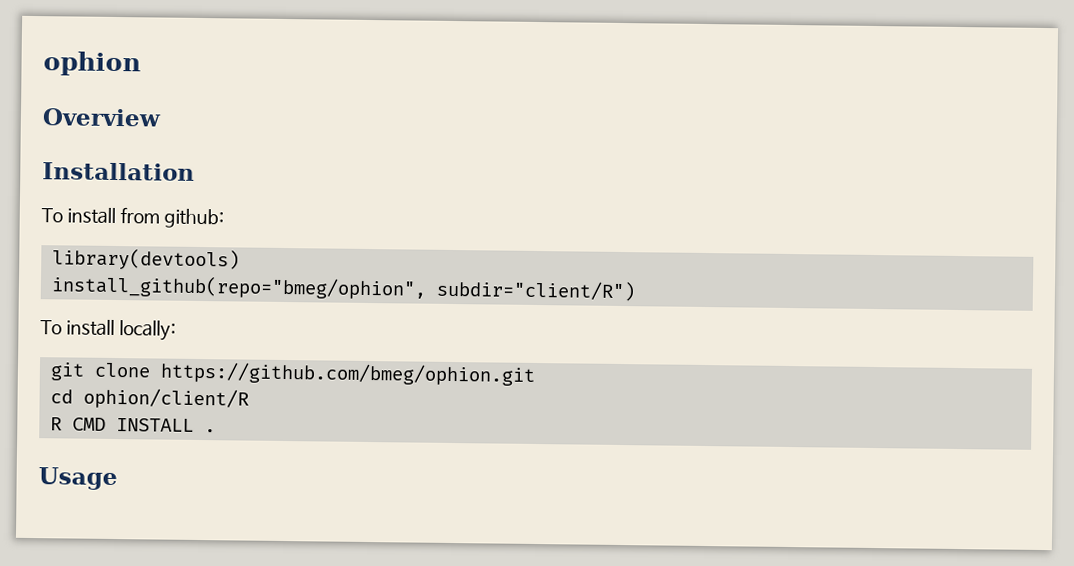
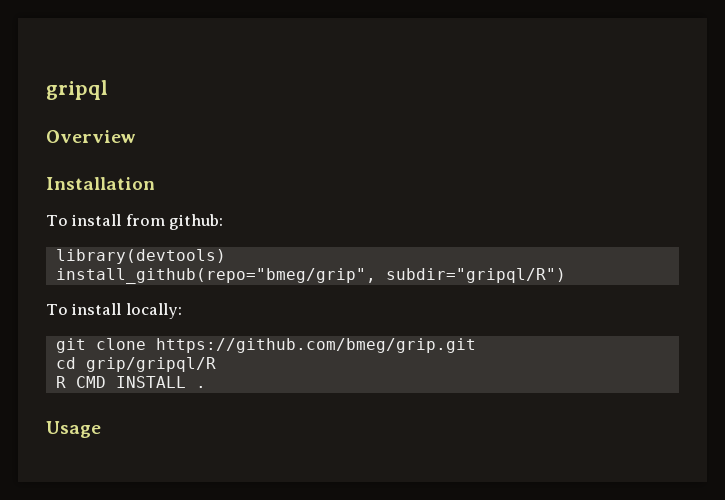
- ophion
+ gripql
- install_github(repo="bmeg/ophion", subdir="client/R")
+ install_github(repo="bmeg/grip", subdir="gripql/R")
- git clone https://github.com/bmeg/ophion.git
+ git clone https://github.com/bmeg/grip.git
- cd ophion/client/R
+ cd grip/gripql/R

